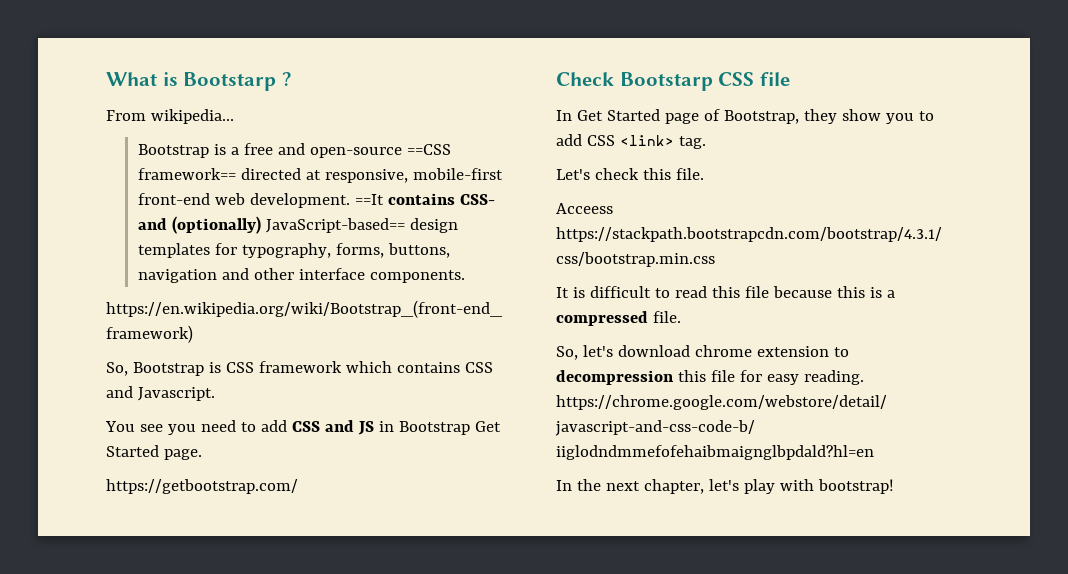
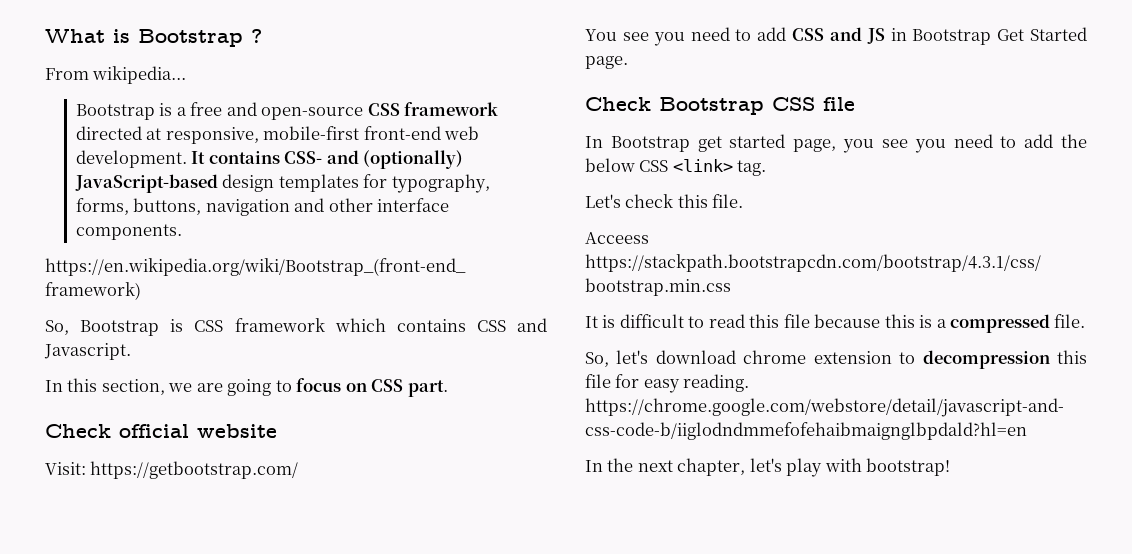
- What is Bootstarp ?
+ What is Bootstrap ?
- Bootstrap is a free and open-source ==CSS framework== directed at responsive, mobile-first front-end web development.
+ Bootstrap is a free and open-source CSS framework directed at responsive, mobile-first front-end web development.
- ==It contains CSS- and (optionally) JavaScript-based== design templates for typography, forms, buttons, navigation and other interface components.
+ It contains CSS- and (optionally) JavaScript-based design templates for typography, forms, buttons, navigation and other interface components.
+ In this section, we are going to focus on CSS part.
+ Check official website
+ Visit: https://getbootstrap.com/
- https://getbootstrap.com/
- Check Bootstarp CSS file
+ Check Bootstrap CSS file
- In Get Started page of Bootstrap, they show you to add CSS <link> tag.
+ In Bootstrap get started page, you see you need to add the below CSS <link> tag.

